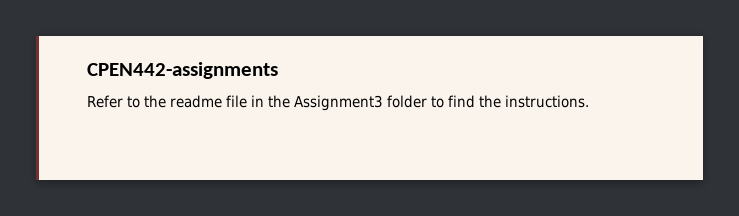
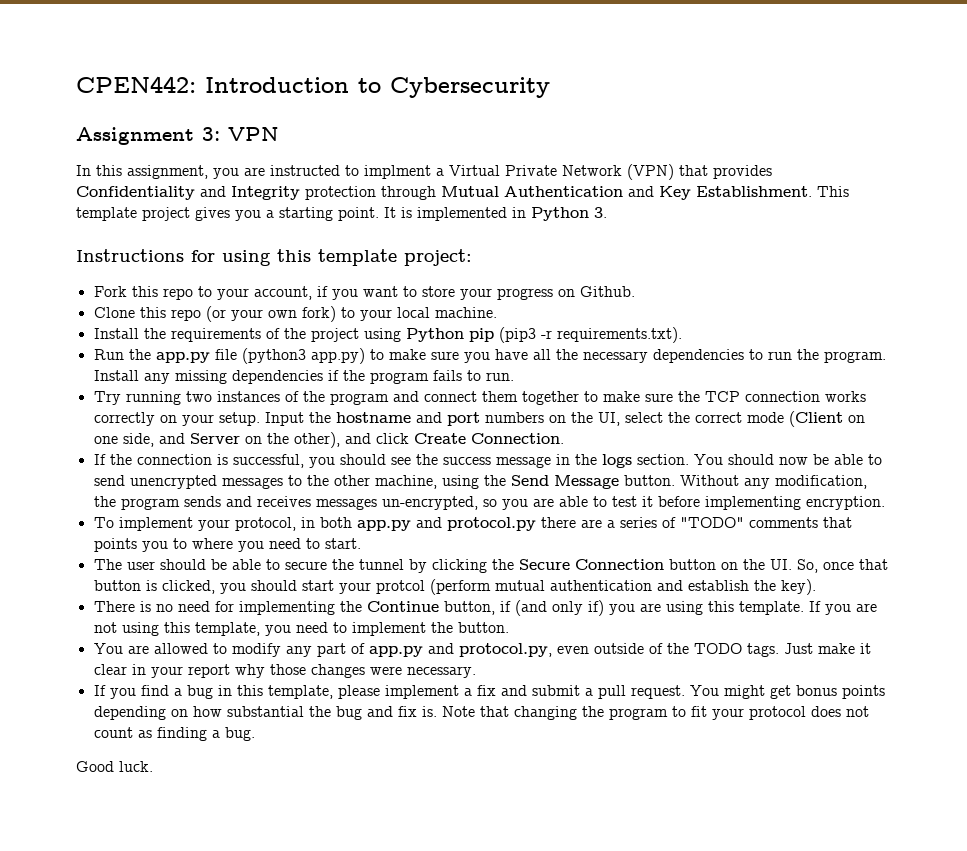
- CPEN442-assignments
- Refer to the readme file in the Assignment3 folder to find the instructions.
+ CPEN442: Introduction to Cybersecurity
+ Assignment 3: VPN
+ In this assignment, you are instructed to implment a Virtual Private Network (VPN) that provides Confidentiality and Integrity protection through Mutual Authentication and Key Establishment. This template project gives you a starting point. It is implemented in Python 3.
+ Instructions for using this template project:
+ Fork this repo to your account, if you want to store your progress on Github.
+ Clone this repo (or your own fork) to your local machine.
+ Install the requirements of the project using Python pip (pip3 -r requirements.txt).
+ Run the app.py file (python3 app.py) to make sure you have all the necessary dependencies to run the program. Install any missing dependencies if the program fails to run.
+ Try running two instances of the program and connect them together to make sure the TCP connection works correctly on your setup. Input the hostname and port numbers on the UI, select the correct mode (Client on one side, and Server on the other), and click Create Connection.
+ If the connection is successful, you should see the success message in the logs section. You should now be able to send unencrypted messages to the other machine, using the Send Message button. Without any modification, the program sends and receives messages un-encrypted, so you are able to test it before implementing encryption.
+ To implement your protocol, in both app.py and protocol.py there are a series of "TODO" comments that points you to where you need to start.
+ The user should be able to secure the tunnel by clicking the Secure Connection button on the UI. So, once that button is clicked, you should start your protcol (perform mutual authentication and establish the key).
+ There is no need for implementing the Continue button, if (and only if) you are using this template. If you are not using this template, you need to implement the button.
+ You are allowed to modify any part of app.py and protocol.py, even outside of the TODO tags. Just make it clear in your report why those changes were necessary.
+ If you find a bug in this template, please implement a fix and submit a pull request. You might get bonus points depending on how substantial the bug and fix is. Note that changing the program to fit your protocol does not count as finding a bug.
+ Good luck.

